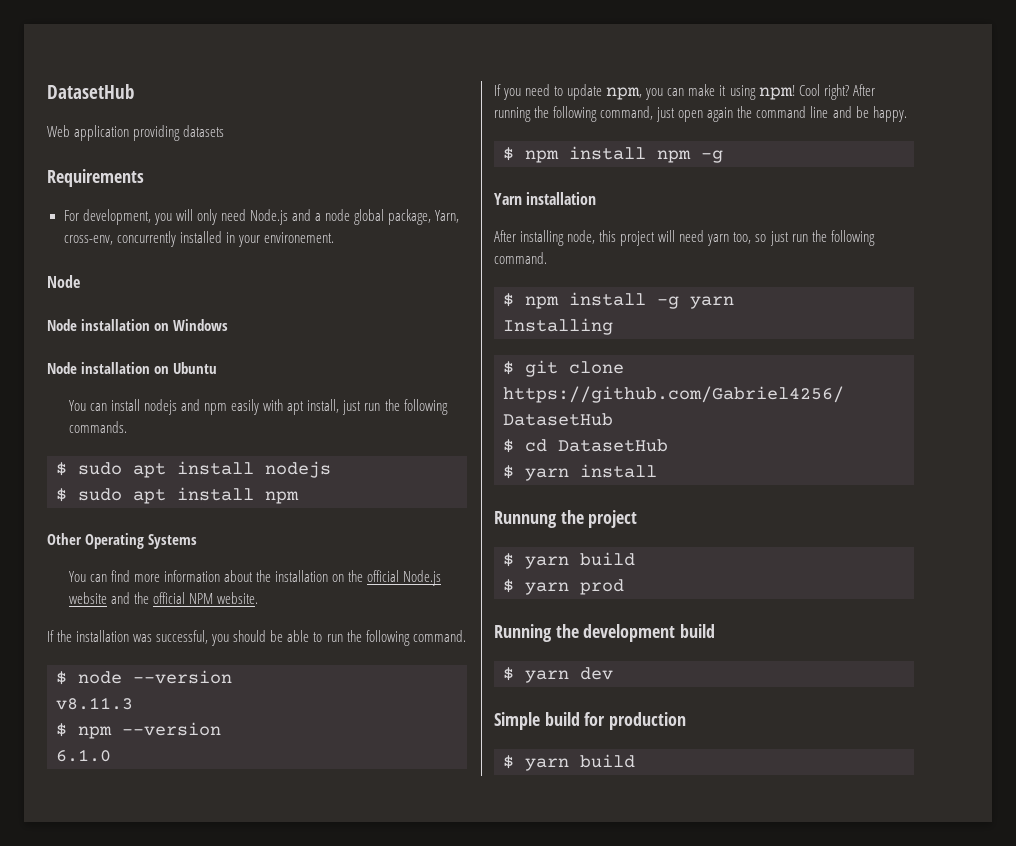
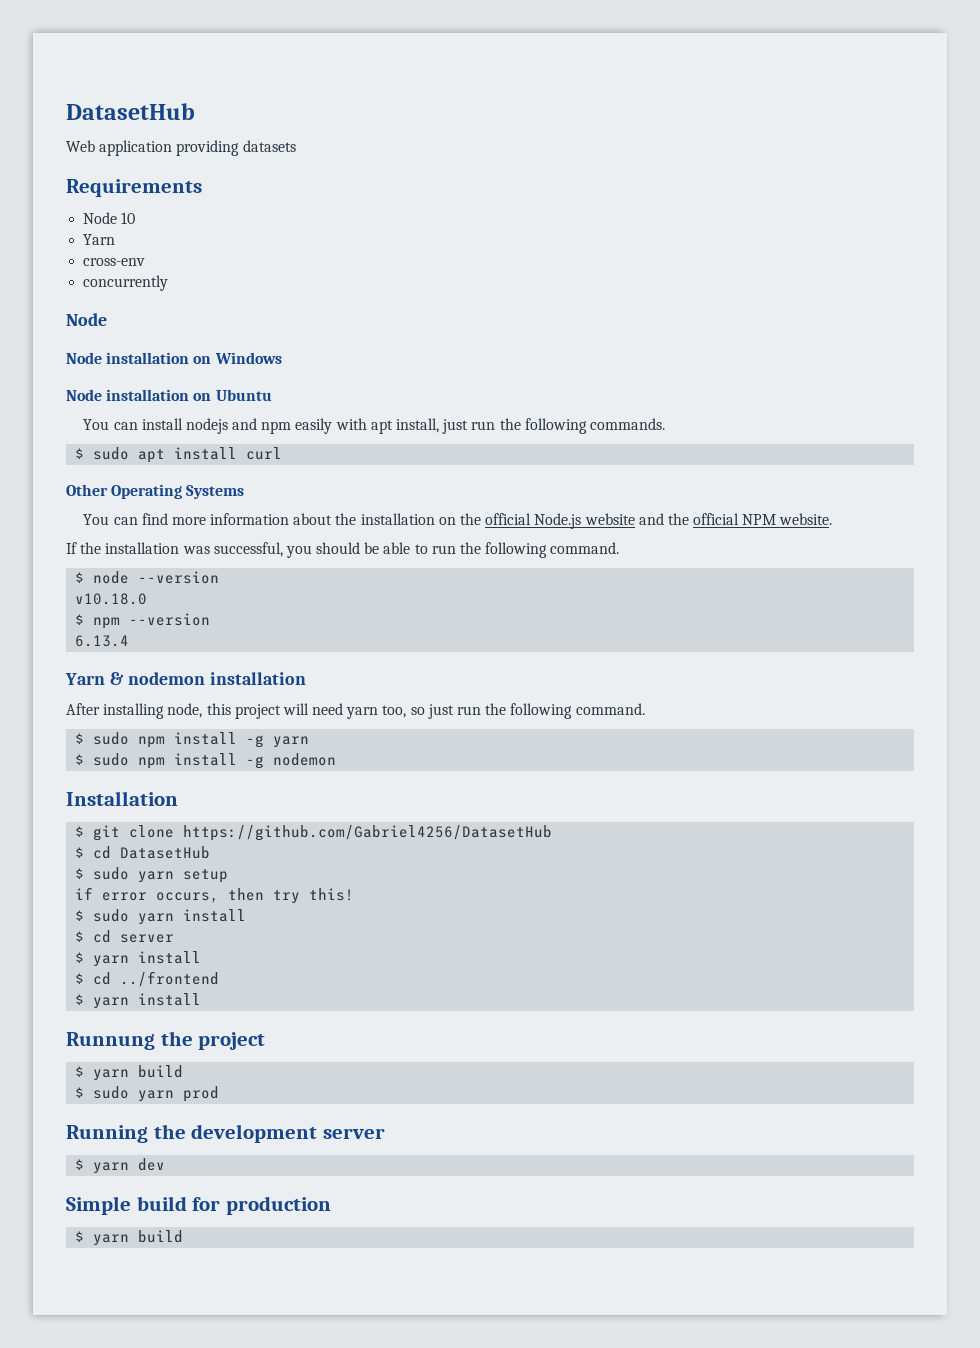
- For development, you will only need Node.js and a node global package, Yarn, cross-env, concurrently installed in your environement.
+ Node 10
+ Yarn
+ cross-env
+ concurrently
- $ sudo apt install nodejs
- $ sudo apt install npm
+ $ sudo apt install curl
- v8.11.3
+ v10.18.0
- 6.1.0
- If you need to update npm, you can make it using npm! Cool right? After running the following command, just open again the command line and be happy.
- $ npm install npm -g
- Yarn installation
+ 6.13.4
+ Yarn & nodemon installation
- $ npm install -g yarn
+ $ sudo npm install -g yarn
- Installing
+ $ sudo npm install -g nodemon
+ Installation
+ $ sudo yarn setup
+ if error occurs, then try this!
+ $ sudo yarn install
+ $ cd server
+ $ yarn install
+ $ cd ../frontend
- $ yarn prod
+ $ sudo yarn prod
- Running the development build
+ Running the development server

